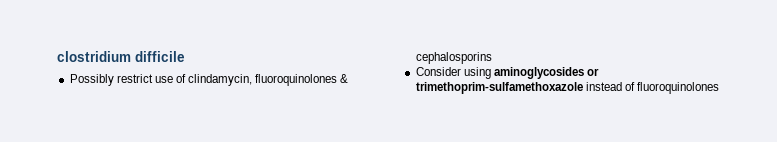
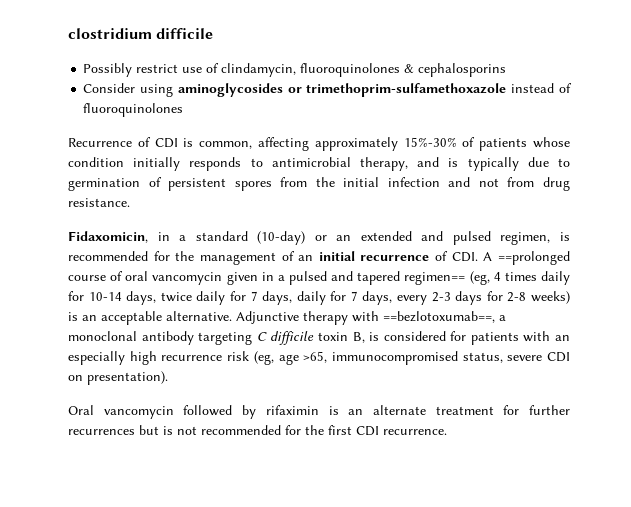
+ Recurrence of CDI is common, affecting approximately 15%-30% of patients whose condition initially responds to antimicrobial therapy, and is typically due to germination of persistent spores from the initial infection and not from drug resistance.
+ Fidaxomicin, in a standard (10-day) or an extended and pulsed regimen, is recommended for the management of an initial recurrence of CDI. A ==prolonged course of oral vancomycin given in a pulsed and tapered regimen== (eg, 4 times daily for 10-14 days, twice daily for 7 days, daily for 7 days, every 2-3 days for 2-8 weeks) is an acceptable alternative. Adjunctive therapy with ==bezlotoxumab==, a monoclonal antibody targeting C difficile toxin B, is considered for patients with an especially high recurrence risk (eg, age >65, immunocompromised status, severe CDI on presentation).
+ Oral vancomycin followed by rifaximin is an alternate treatment for further recurrences but is not recommended for the first CDI recurrence.

